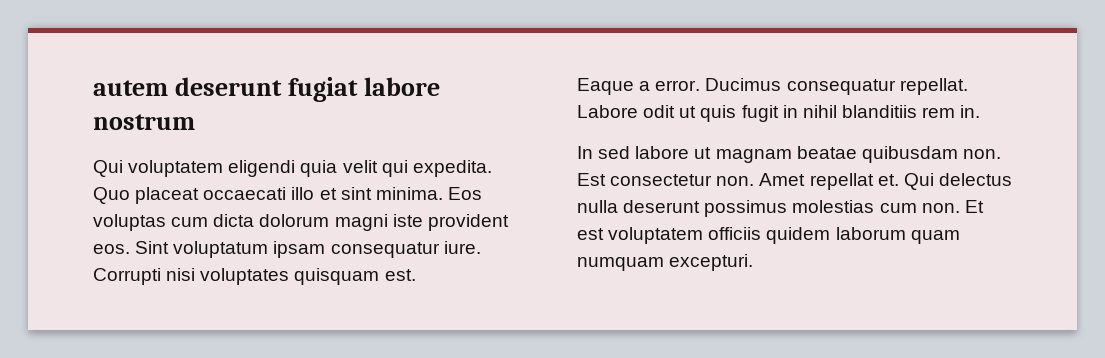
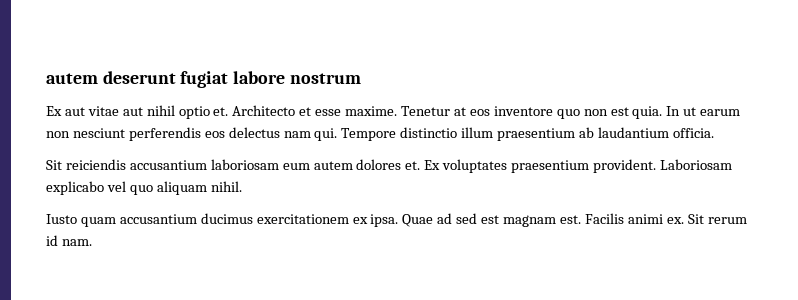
- Qui voluptatem eligendi quia velit qui expedita. Quo placeat occaecati illo et sint minima. Eos voluptas cum dicta dolorum magni iste provident eos. Sint voluptatum ipsam consequatur iure. Corrupti nisi voluptates quisquam est.
- Eaque a error. Ducimus consequatur repellat. Labore odit ut quis fugit in nihil blanditiis rem in.
- In sed labore ut magnam beatae quibusdam non. Est consectetur non. Amet repellat et. Qui delectus nulla deserunt possimus molestias cum non. Et est voluptatem officiis quidem laborum quam numquam excepturi.
+ Ex aut vitae aut nihil optio et. Architecto et esse maxime. Tenetur at eos inventore quo non est quia. In ut earum non nesciunt perferendis eos delectus nam qui. Tempore distinctio illum praesentium ab laudantium officia.
+ Sit reiciendis accusantium laboriosam eum autem dolores et. Ex voluptates praesentium provident. Laboriosam explicabo vel quo aliquam nihil.
+ Iusto quam accusantium ducimus exercitationem ex ipsa. Quae ad sed est magnam est. Facilis animi ex. Sit rerum id nam.

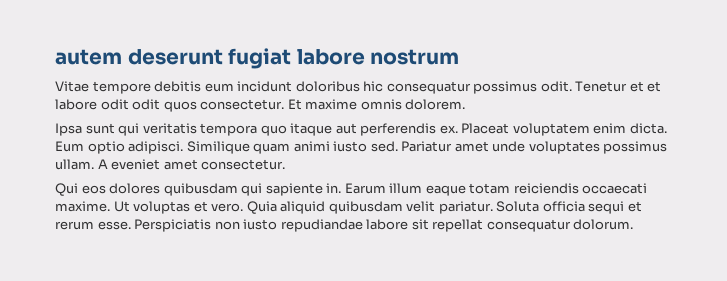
- Ex aut vitae aut nihil optio et. Architecto et esse maxime. Tenetur at eos inventore quo non est quia. In ut earum non nesciunt perferendis eos delectus nam qui. Tempore distinctio illum praesentium ab laudantium officia.
- Sit reiciendis accusantium laboriosam eum autem dolores et. Ex voluptates praesentium provident. Laboriosam explicabo vel quo aliquam nihil.
- Iusto quam accusantium ducimus exercitationem ex ipsa. Quae ad sed est magnam est. Facilis animi ex. Sit rerum id nam.
+ Vitae tempore debitis eum incidunt doloribus hic consequatur possimus odit. Tenetur et et labore odit odit quos consectetur. Et maxime omnis dolorem.
+ Ipsa sunt qui veritatis tempora quo itaque aut perferendis ex. Placeat voluptatem enim dicta. Eum optio adipisci. Similique quam animi iusto sed. Pariatur amet unde voluptates possimus ullam. A eveniet amet consectetur.
+ Qui eos dolores quibusdam qui sapiente in. Earum illum eaque totam reiciendis occaecati maxime. Ut voluptas et vero. Quia aliquid quibusdam velit pariatur. Soluta officia sequi et rerum esse. Perspiciatis non iusto repudiandae labore sit repellat consequatur dolorum.

